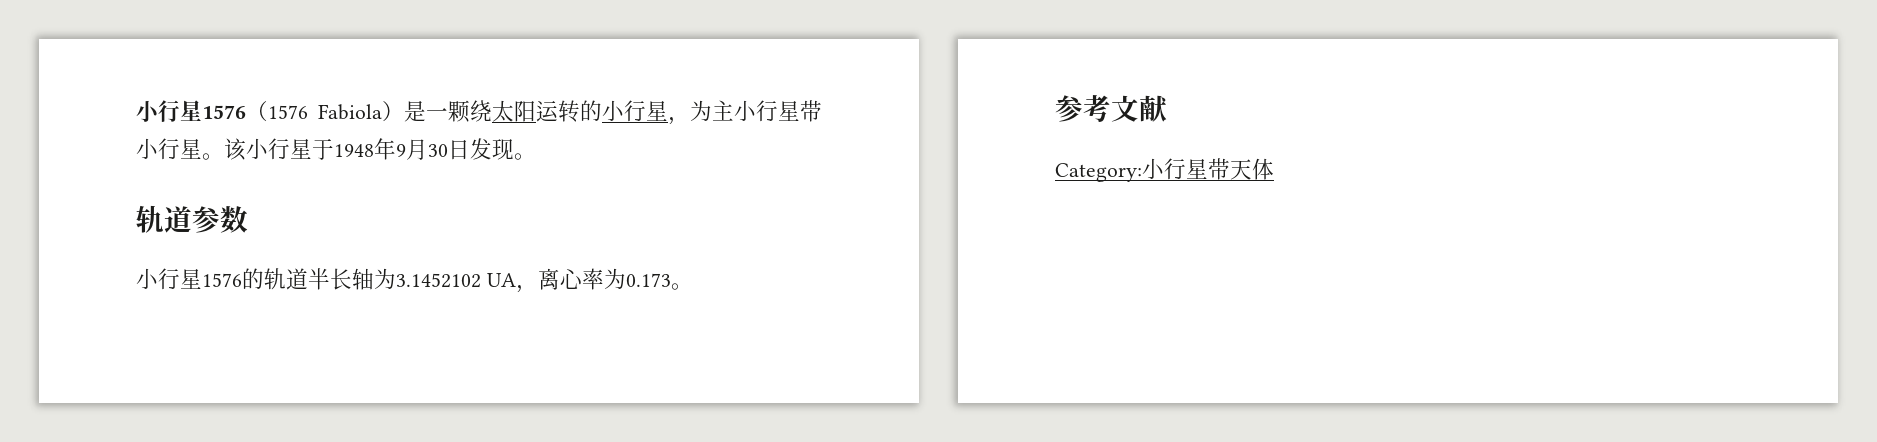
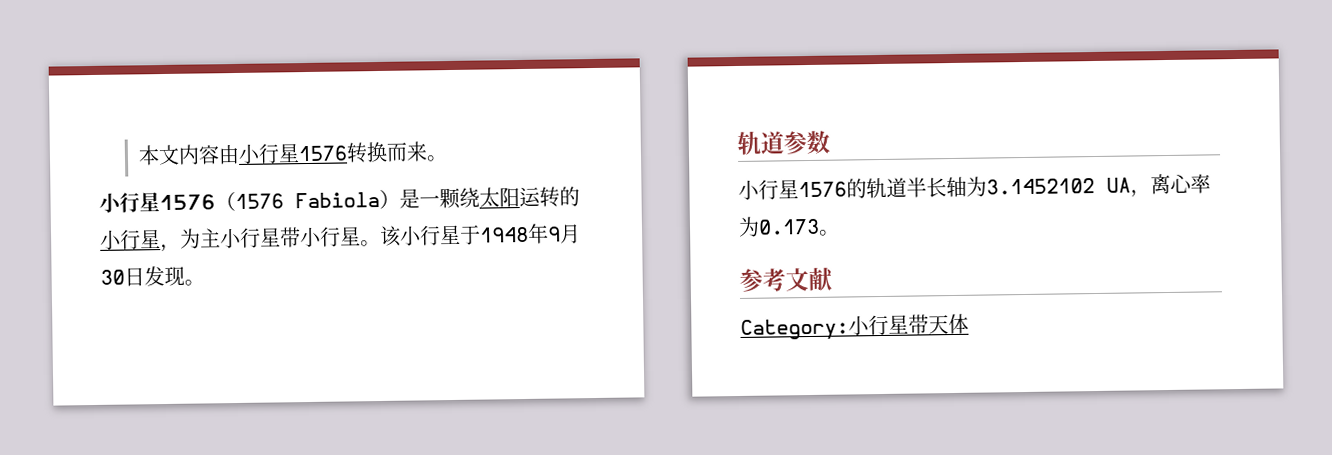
+ 本文内容由小行星1576转换而来。

